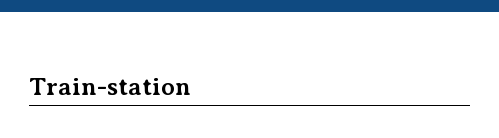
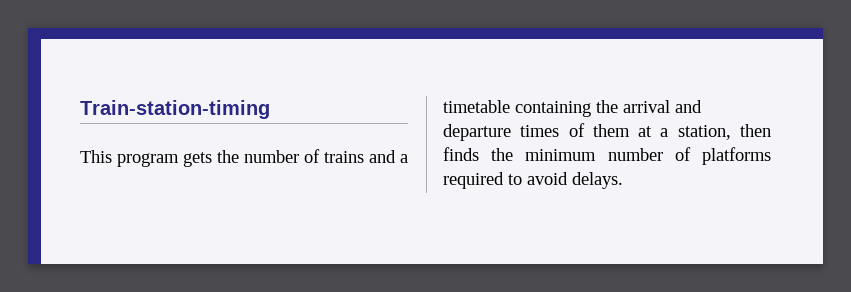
- Train-station
+ Train-station-timing
+ This program gets the number of trains and a timetable containing the arrival and departure times of them at a station, then finds the minimum number of platforms required to avoid delays.

